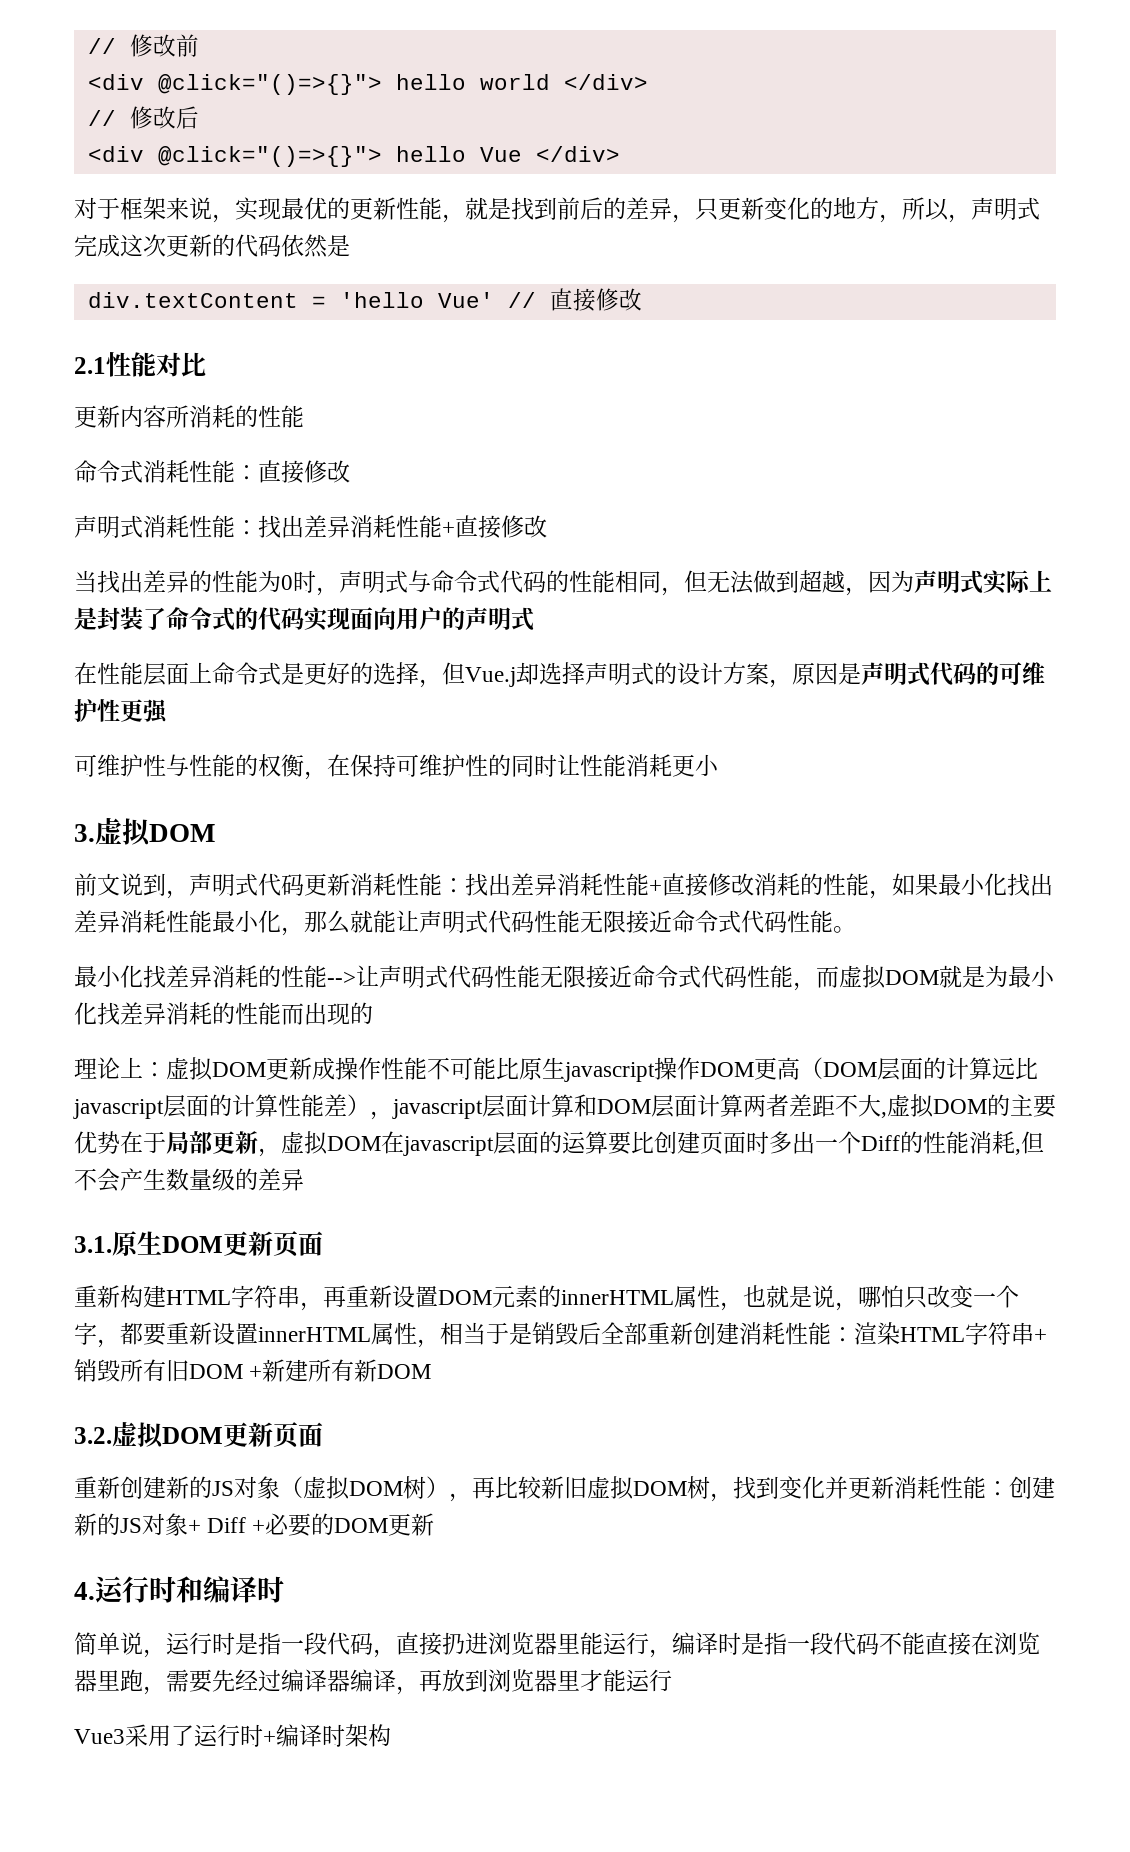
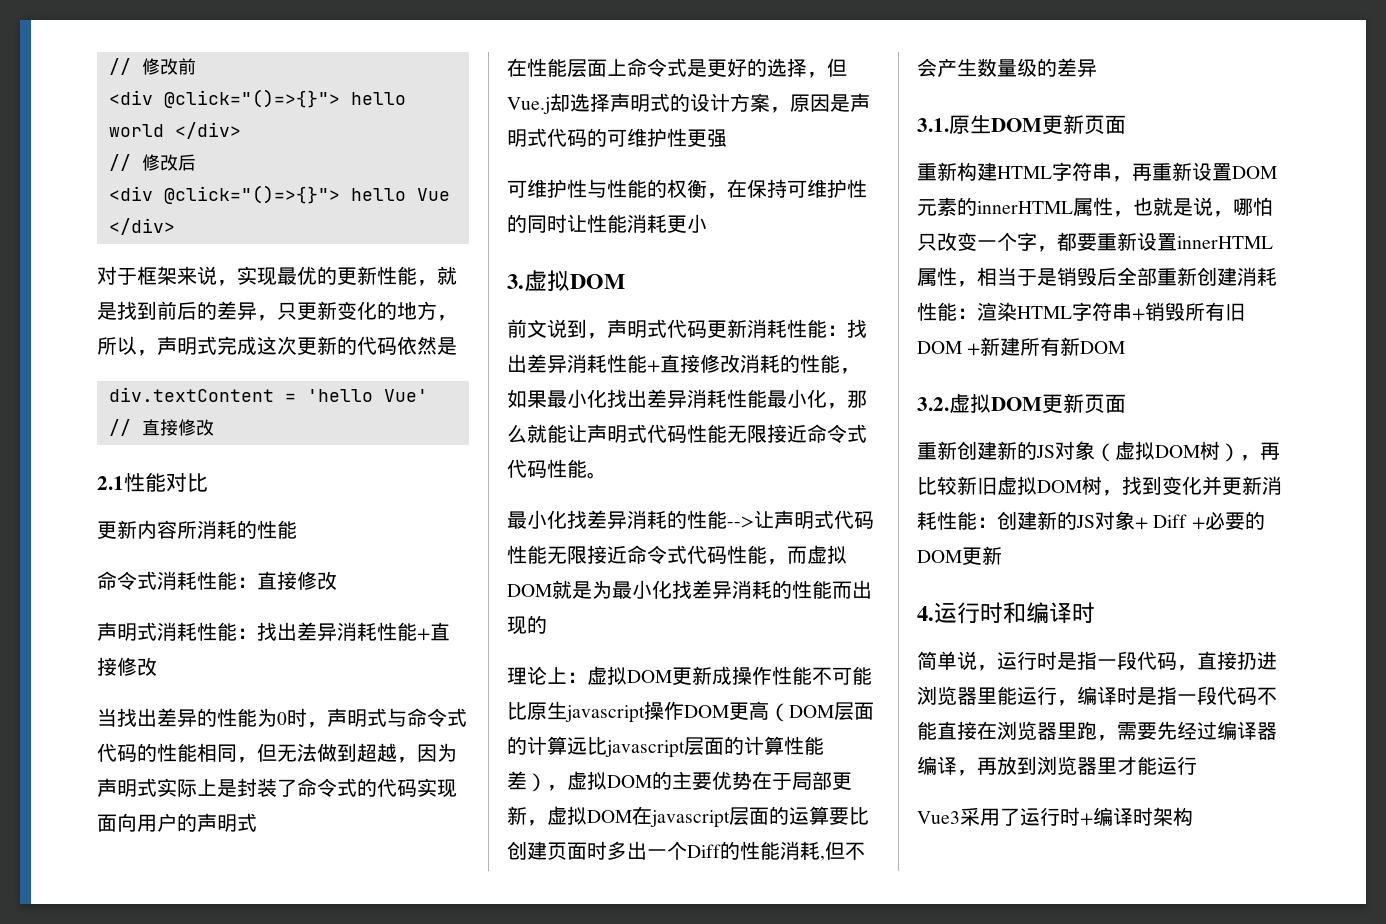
- 理论上：虚拟DOM更新成操作性能不可能比原生javascript操作DOM更高（DOM层面的计算远比javascript层面的计算性能差），javascript层面计算和DOM层面计算两者差距不大,虚拟DOM的主要优势在于局部更新，虚拟DOM在javascript层面的运算要比创建页面时多出一个Diff的性能消耗,但不会产生数量级的差异
+ 理论上：虚拟DOM更新成操作性能不可能比原生javascript操作DOM更高（DOM层面的计算远比javascript层面的计算性能差），虚拟DOM的主要优势在于局部更新，虚拟DOM在javascript层面的运算要比创建页面时多出一个Diff的性能消耗,但不会产生数量级的差异

